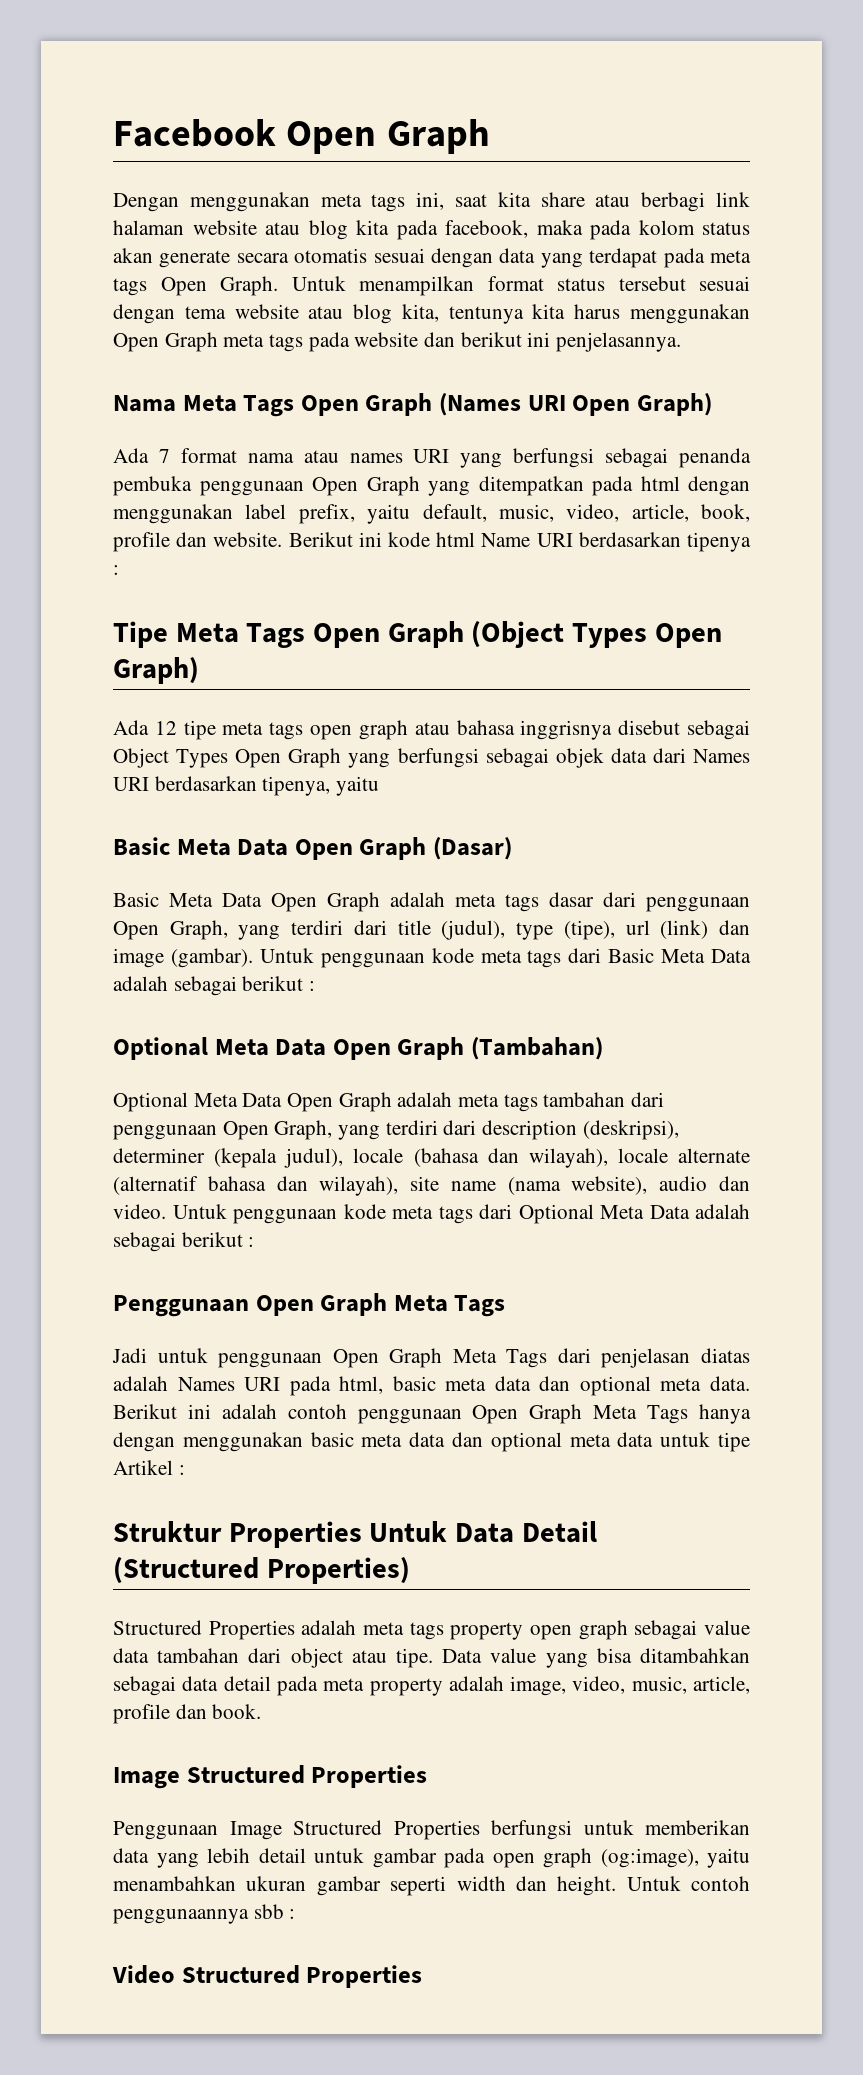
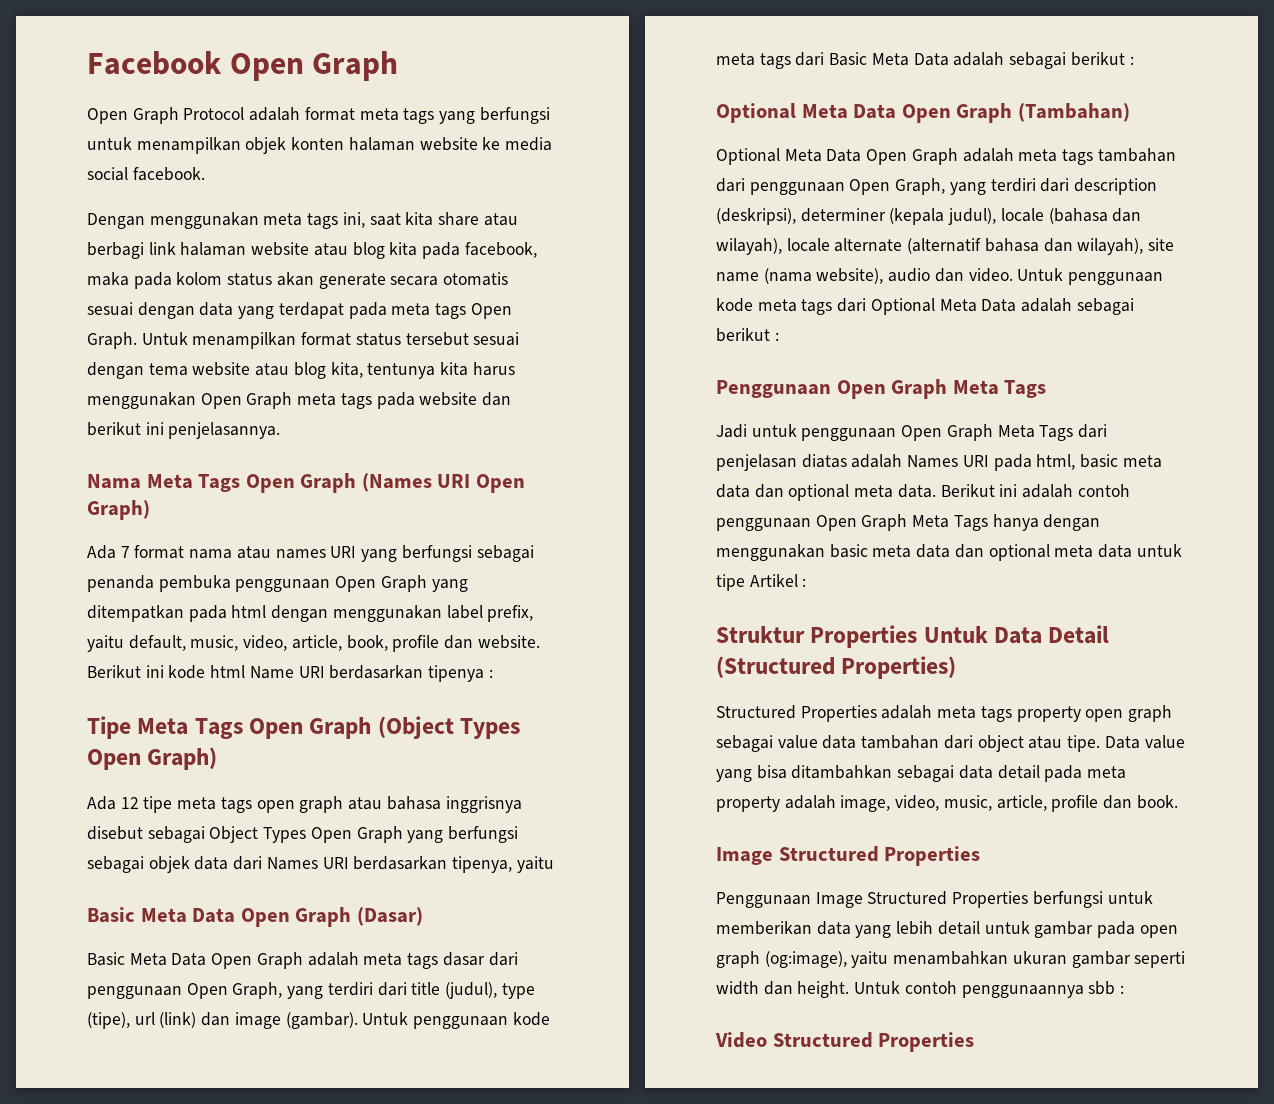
+ Open Graph Protocol adalah format meta tags yang berfungsi untuk menampilkan objek konten halaman website ke media social facebook.

